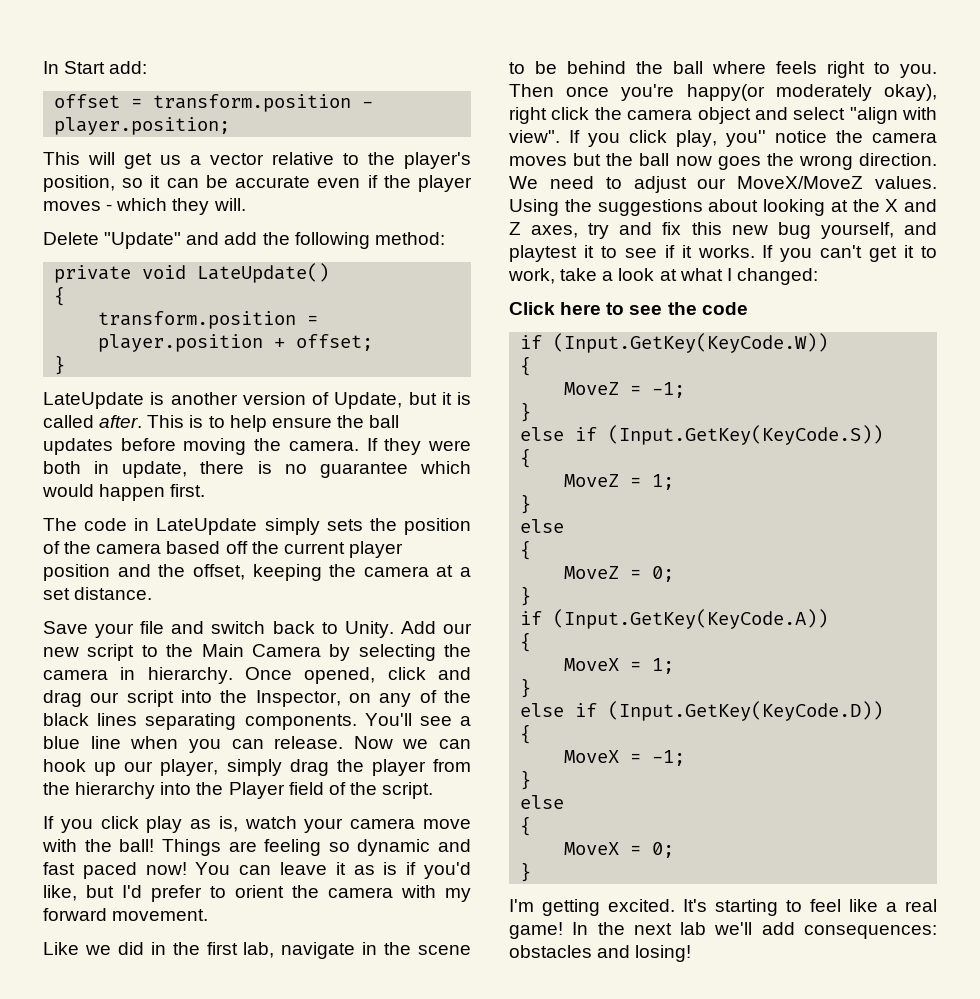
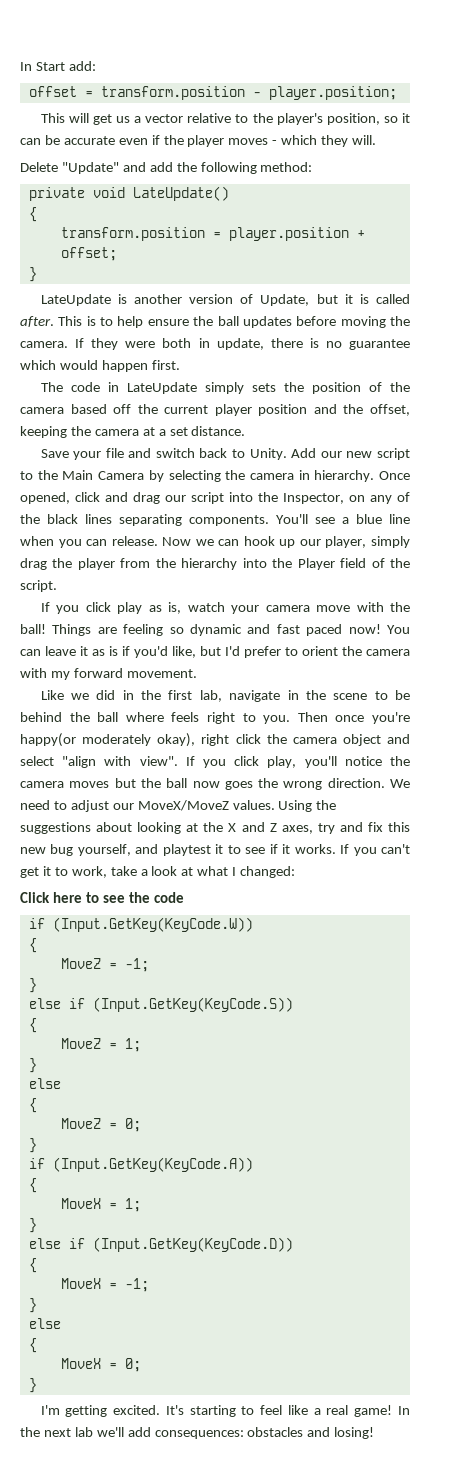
- If you click play, you'' notice the camera moves but the ball now goes the wrong direction.
+ If you click play, you'll notice the camera moves but the ball now goes the wrong direction.

